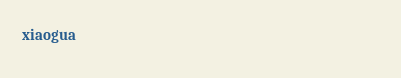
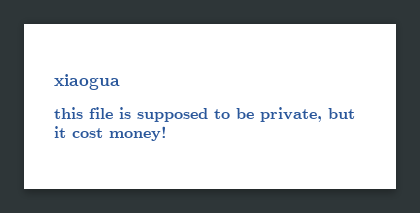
+ this file is supposed to be private, but it cost money!

